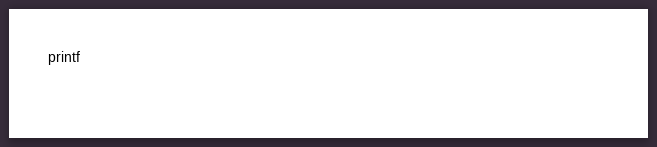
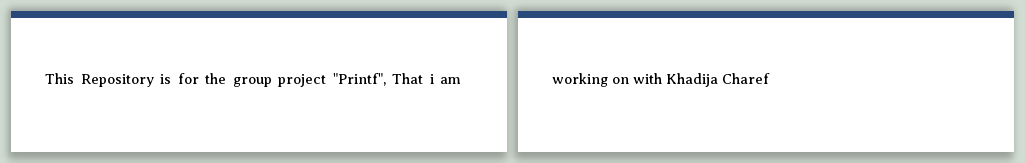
- printf
+ This Repository is for the group project "Printf", That i am working on with Khadija Charef

